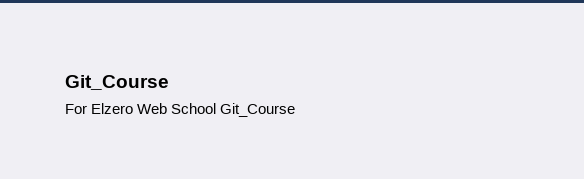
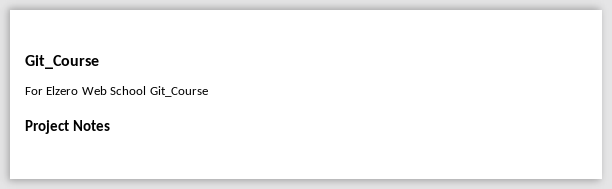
+ Project Notes

